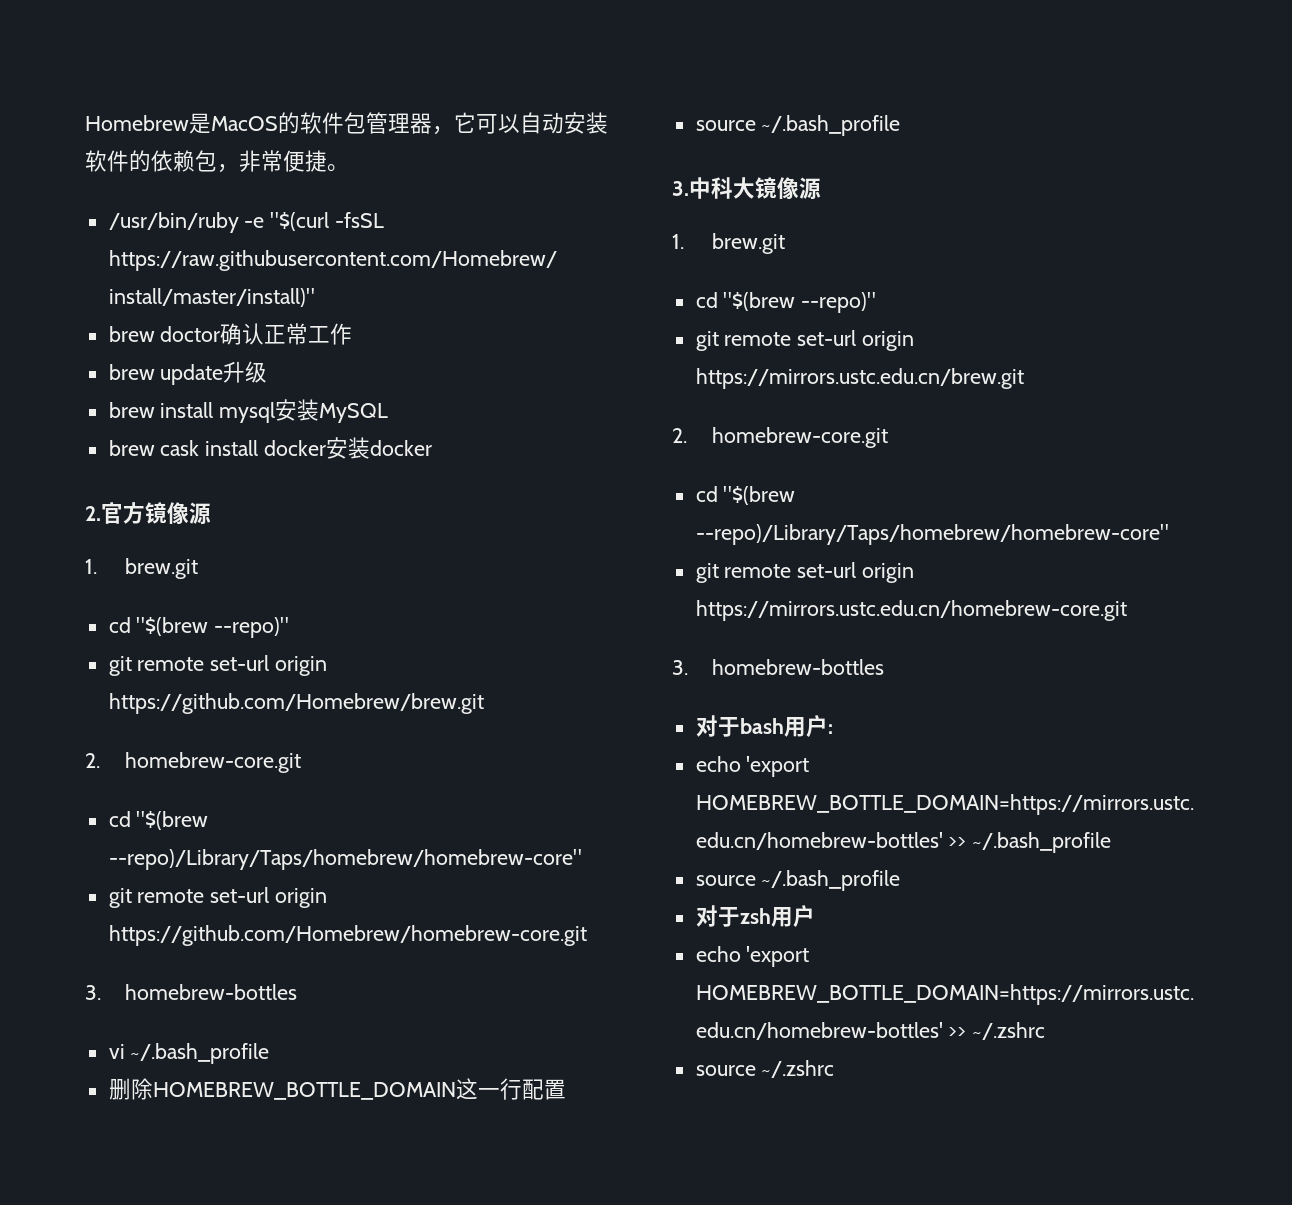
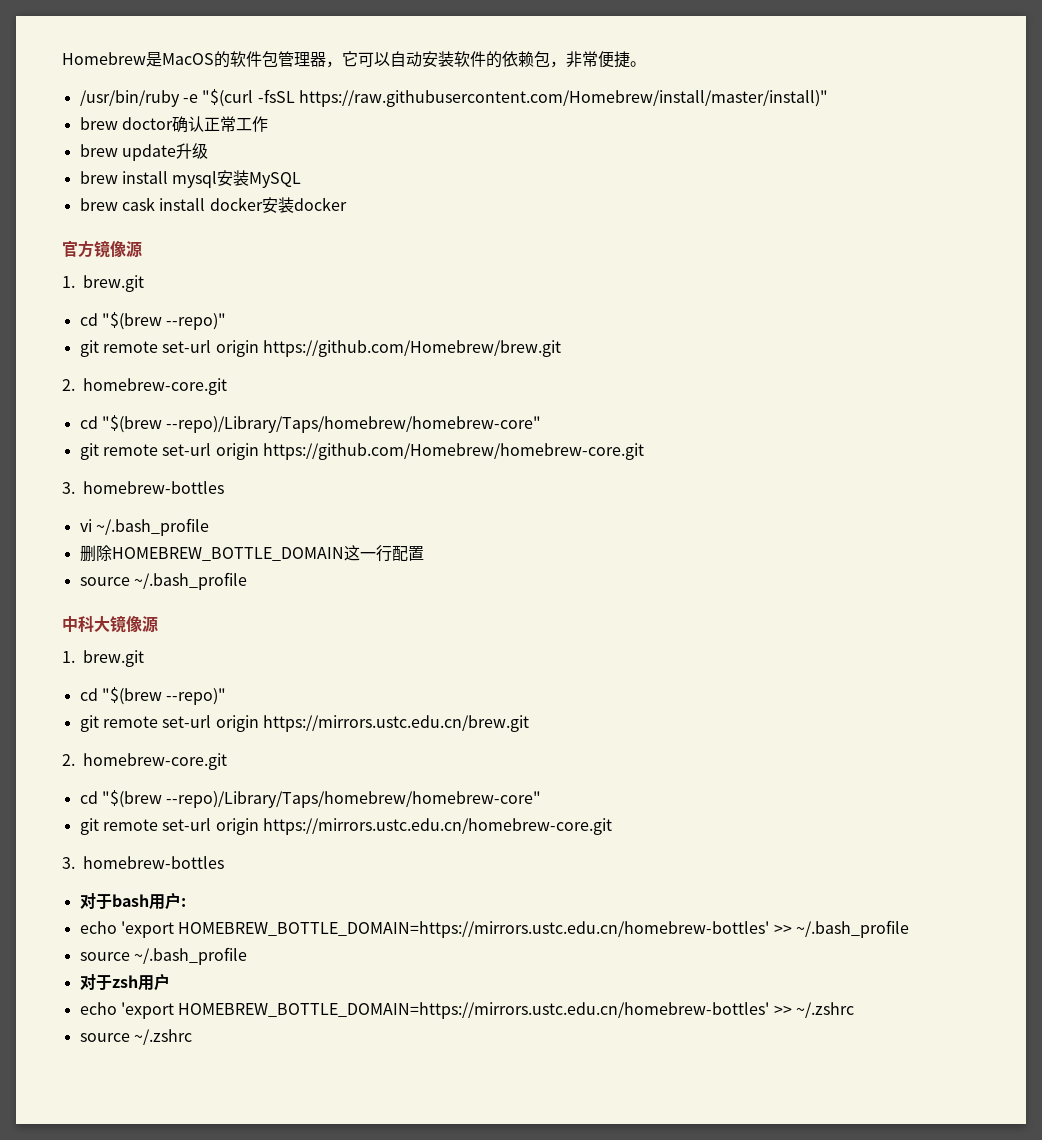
- 2.官方镜像源
+ 官方镜像源
- 3.中科大镜像源
+ 中科大镜像源

